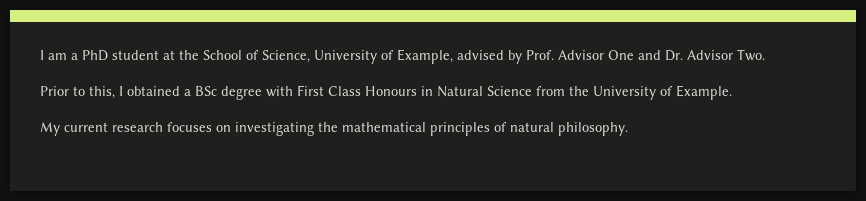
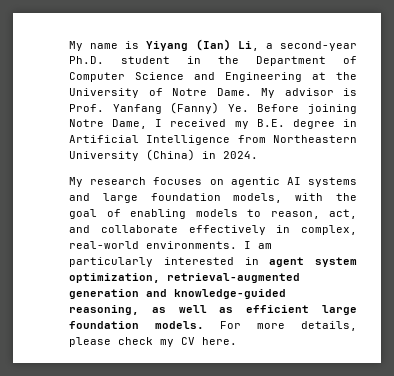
- I am a PhD student at the School of Science, University of Example, advised by Prof. Advisor One and Dr. Advisor Two.
- Prior to this, I obtained a BSc degree with First Class Honours in Natural Science from the University of Example.
- My current research focuses on investigating the mathematical principles of natural philosophy.
+ My name is Yiyang (Ian) Li, a second-year Ph.D. student in the Department of Computer Science and Engineering at the University of Notre Dame. My advisor is Prof. Yanfang (Fanny) Ye. Before joining Notre Dame, I received my B.E. degree in Artificial Intelligence from Northeastern University (China) in 2024.
+ My research focuses on agentic AI systems and large foundation models, with the goal of enabling models to reason, act, and collaborate effectively in complex, real-world environments. I am particularly interested in agent system optimization, retrieval-augmented generation and knowledge-guided reasoning, as well as efficient large foundation models. For more details, please check my CV here.

